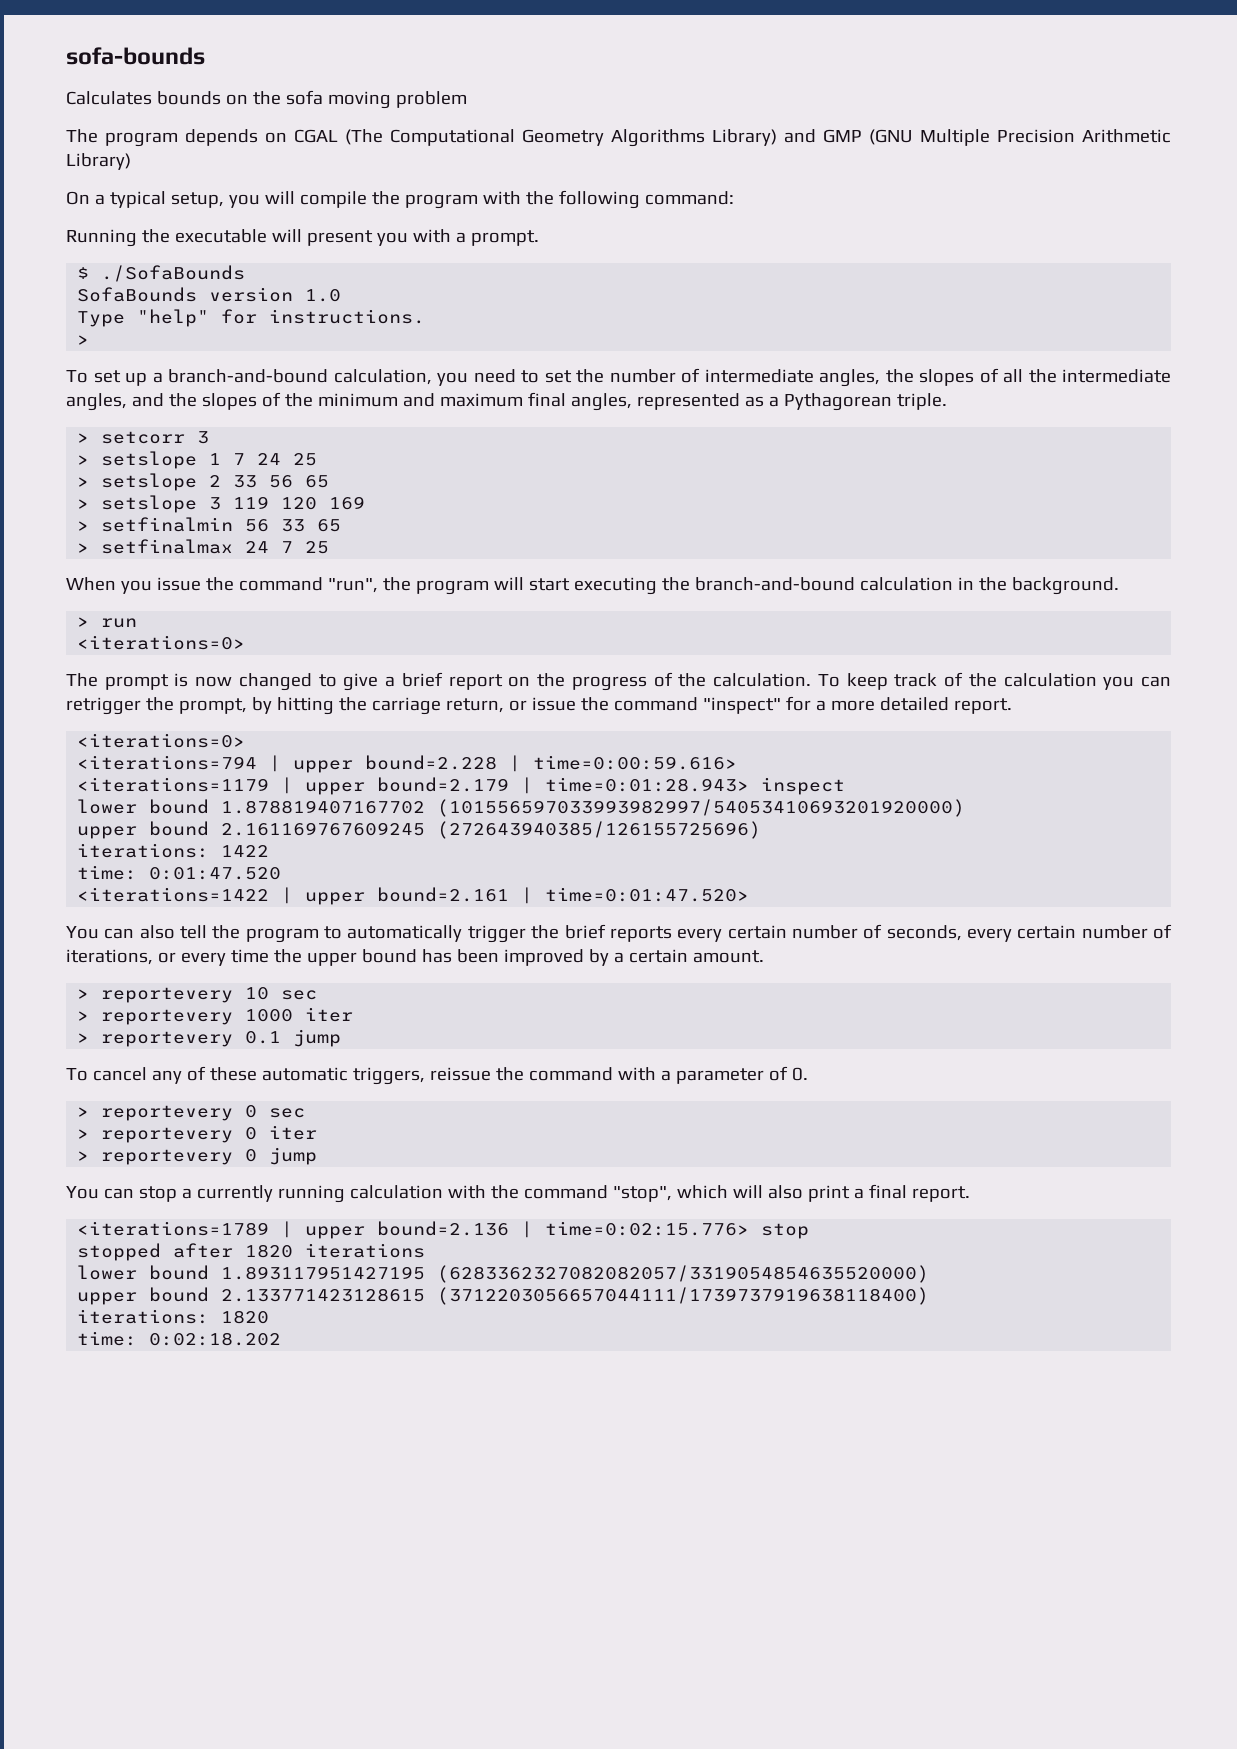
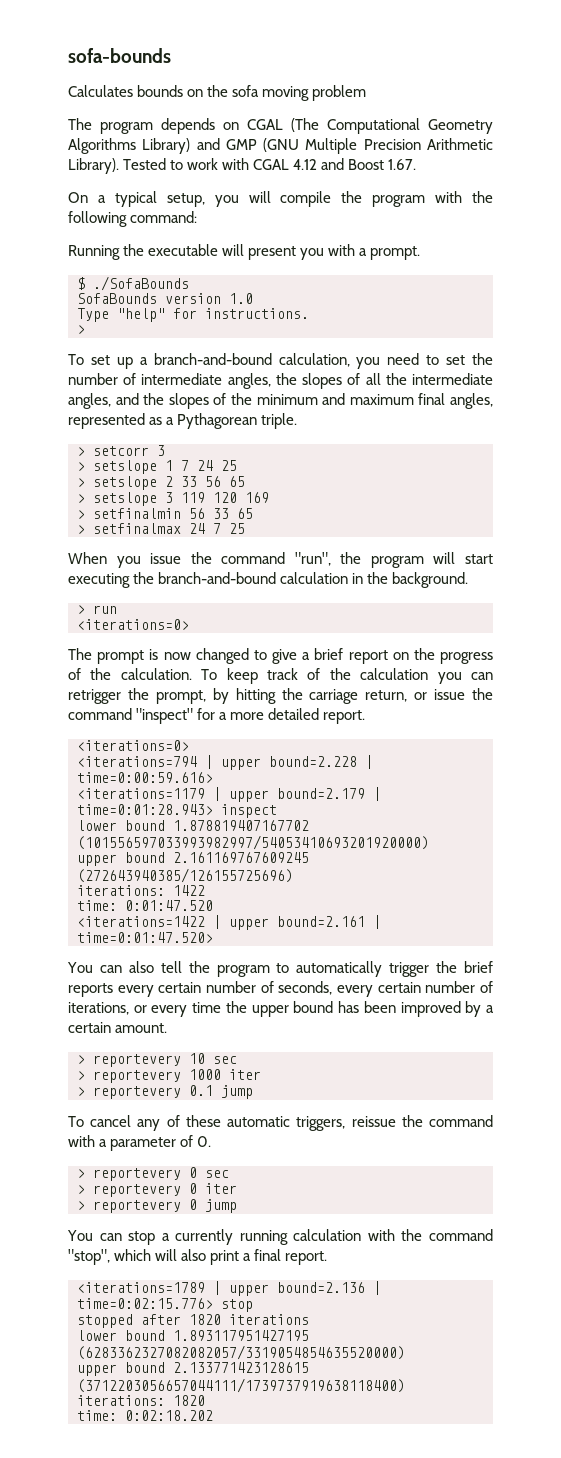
- The program depends on CGAL (The Computational Geometry Algorithms Library) and GMP (GNU Multiple Precision Arithmetic Library)
+ The program depends on CGAL (The Computational Geometry Algorithms Library) and GMP (GNU Multiple Precision Arithmetic Library). Tested to work with CGAL 4.12 and Boost 1.67.

